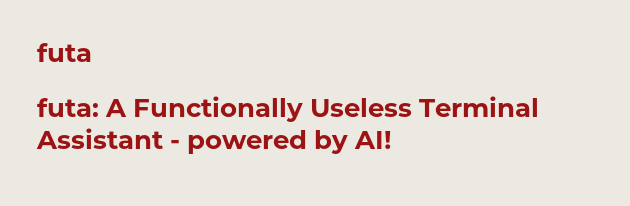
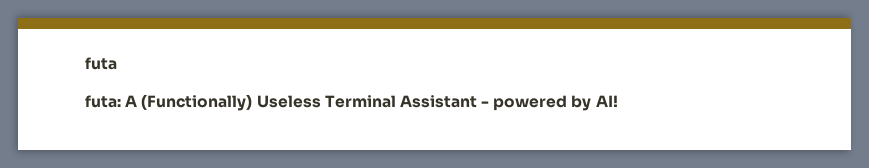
- futa: A Functionally Useless Terminal Assistant - powered by AI!
+ futa: A (Functionally) Useless Terminal Assistant - powered by AI!

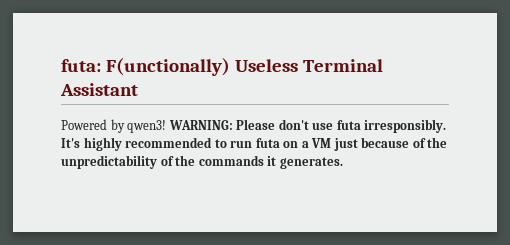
- futa
- futa: A (Functionally) Useless Terminal Assistant - powered by AI!
+ futa: F(unctionally) Useless Terminal Assistant
+ Powered by qwen3! WARNING: Please don't use futa irresponsibly. It's highly recommended to run futa on a VM just because of the unpredictability of the commands it generates.

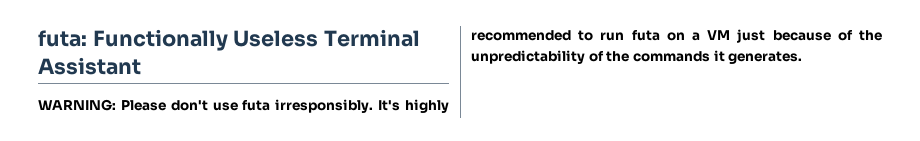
- futa: F(unctionally) Useless Terminal Assistant
+ futa: Functionally Useless Terminal Assistant
- Powered by qwen3!

